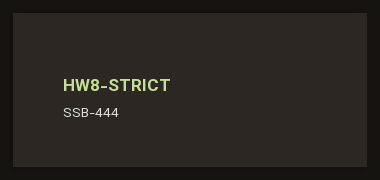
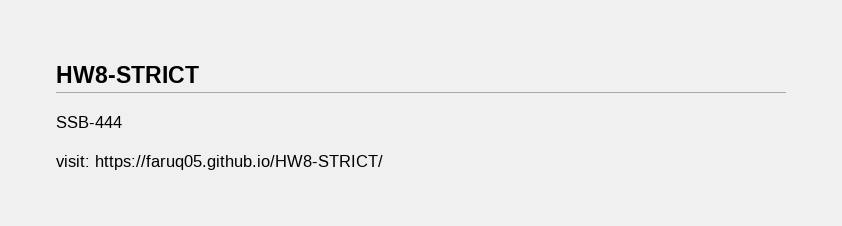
+ visit: https://faruq05.github.io/HW8-STRICT/

